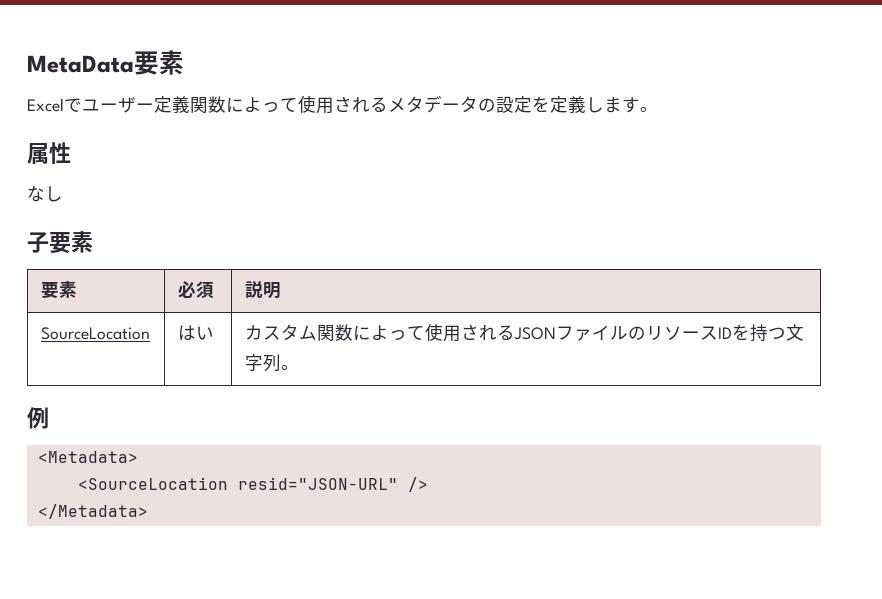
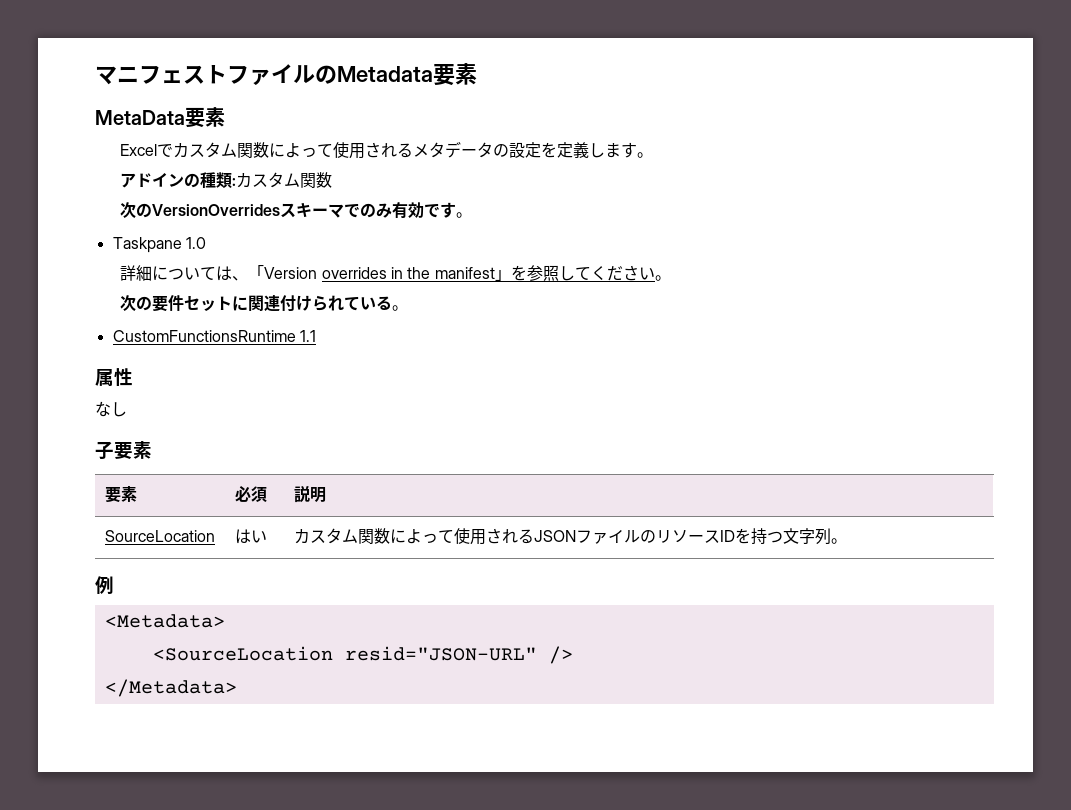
+ マニフェストファイルのMetadata要素
- Excelでユーザー定義関数によって使用されるメタデータの設定を定義します。
+ Excelでカスタム関数によって使用されるメタデータの設定を定義します。
+ アドインの種類:カスタム関数
+ 次のVersionOverridesスキーマでのみ有効です。
+ Taskpane 1.0
+ 詳細については、「Version overrides in the manifest」を参照してください。
+ 次の要件セットに関連付けられている。
+ CustomFunctionsRuntime 1.1

